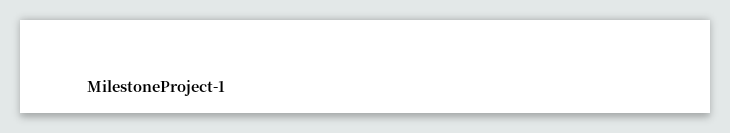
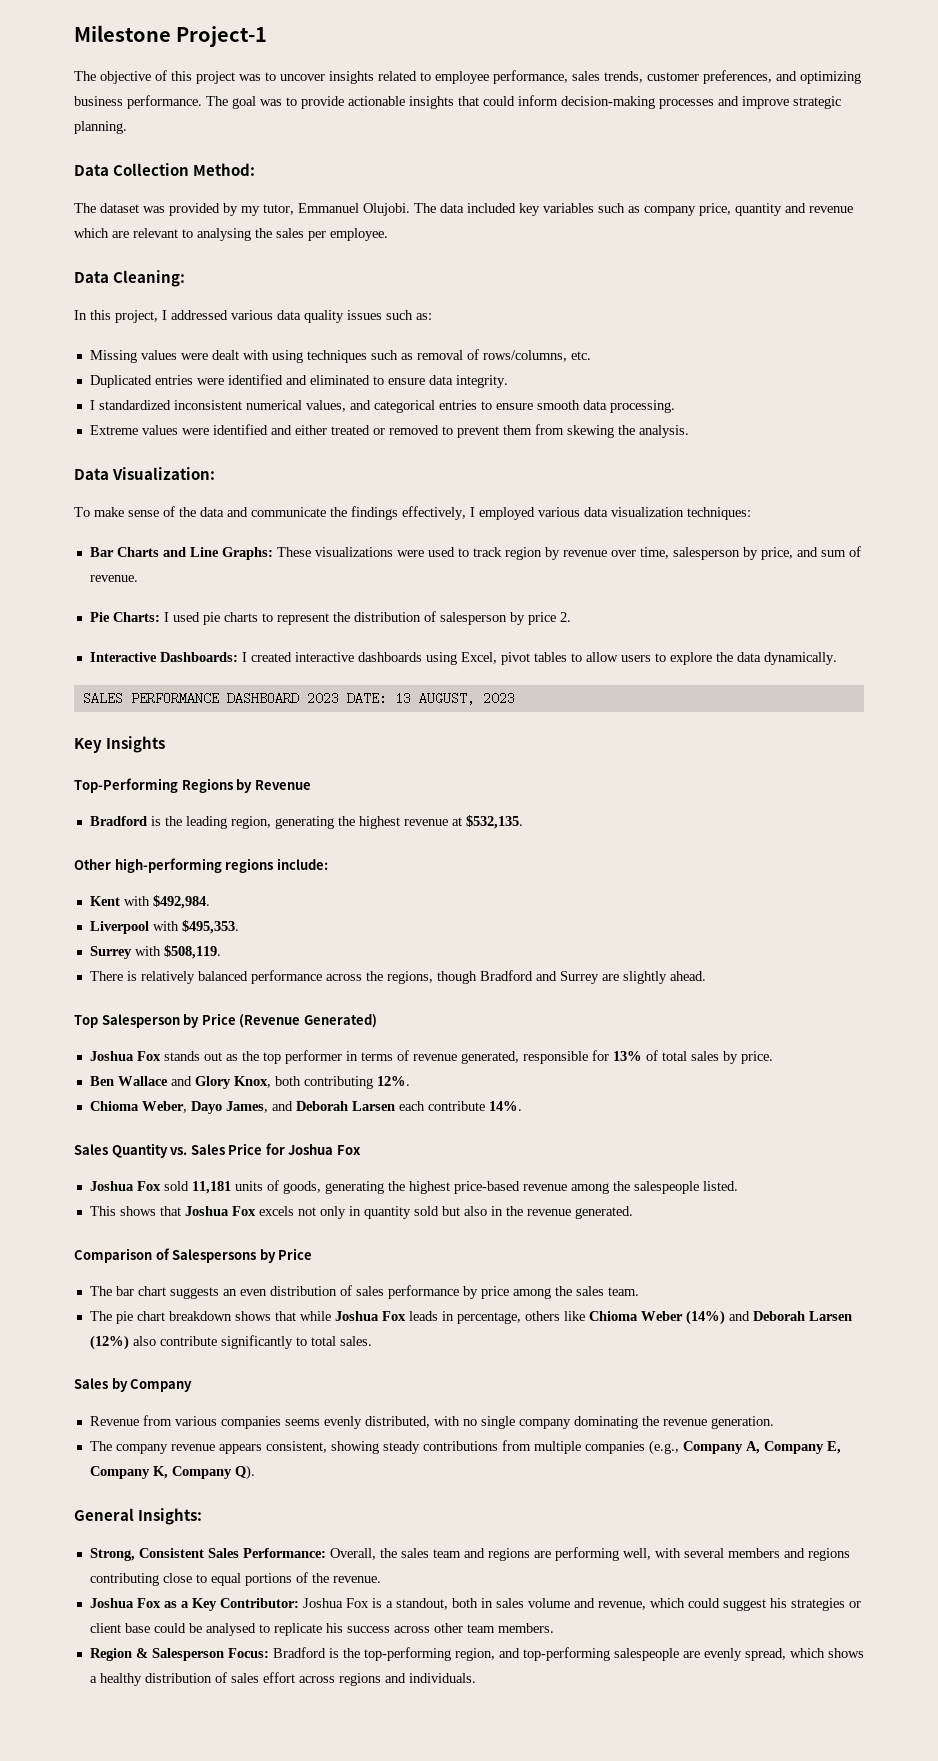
- MilestoneProject-1
+ Milestone Project-1
+ The objective of this project was to uncover insights related to employee performance, sales trends, customer preferences, and optimizing business performance. The goal was to provide actionable insights that could inform decision-making processes and improve strategic planning.
+ Data Collection Method:
+ The dataset was provided by my tutor, Emmanuel Olujobi. The data included key variables such as company price, quantity and revenue which are relevant to analysing the sales per employee.
+ Data Cleaning:
+ In this project, I addressed various data quality issues such as:
+ Missing values were dealt with using techniques such as removal of rows/columns, etc.
+ Duplicated entries were identified and eliminated to ensure data integrity.
+ I standardized inconsistent numerical values, and categorical entries to ensure smooth data processing.
+ Extreme values were identified and either treated or removed to prevent them from skewing the analysis.
+ Data Visualization:
+ To make sense of the data and communicate the findings effectively, I employed various data visualization techniques:
+ Bar Charts and Line Graphs: These visualizations were used to track region by revenue over time, salesperson by price, and sum of revenue.
+ Pie Charts: I used pie charts to represent the distribution of salesperson by price 2.
+ Interactive Dashboards: I created interactive dashboards using Excel, pivot tables to allow users to explore the data dynamically.
+ SALES PERFORMANCE DASHBOARD 2023 DATE: 13 AUGUST, 2023
+ Key Insights
+ Top-Performing Regions by Revenue
+ Bradford is the leading region, generating the highest revenue at $532,135.
+ Other high-performing regions include:
+ Kent with $492,984.
+ Liverpool with $495,353.
+ Surrey with $508,119.
+ There is relatively balanced performance across the regions, though Bradford and Surrey are slightly ahead.
+ Top Salesperson by Price (Revenue Generated)
+ Joshua Fox stands out as the top performer in terms of revenue generated, responsible for 13% of total sales by price.
+ Ben Wallace and Glory Knox, both contributing 12%.
+ Chioma Weber, Dayo James, and Deborah Larsen each contribute 14%.
+ Sales Quantity vs. Sales Price for Joshua Fox
+ Joshua Fox sold 11,181 units of goods, generating the highest price-based revenue among the salespeople listed.
+ This shows that Joshua Fox excels not only in quantity sold but also in the revenue generated.
+ Comparison of Salespersons by Price
+ The bar chart suggests an even distribution of sales performance by price among the sales team.
+ The pie chart breakdown shows that while Joshua Fox leads in percentage, others like Chioma Weber (14%) and Deborah Larsen (12%) also contribute significantly to total sales.
+ Sales by Company
+ Revenue from various companies seems evenly distributed, with no single company dominating the revenue generation.
+ The company revenue appears consistent, showing steady contributions from multiple companies (e.g., Company A, Company E, Company K, Company Q).
+ General Insights:
+ Strong, Consistent Sales Performance: Overall, the sales team and regions are performing well, with several members and regions contributing close to equal portions of the revenue.
+ Joshua Fox as a Key Contributor: Joshua Fox is a standout, both in sales volume and revenue, which could suggest his strategies or client base could be analysed to replicate his success across other team members.
+ Region & Salesperson Focus: Bradford is the top-performing region, and top-performing salespeople are evenly spread, which shows a healthy distribution of sales effort across regions and individuals.

